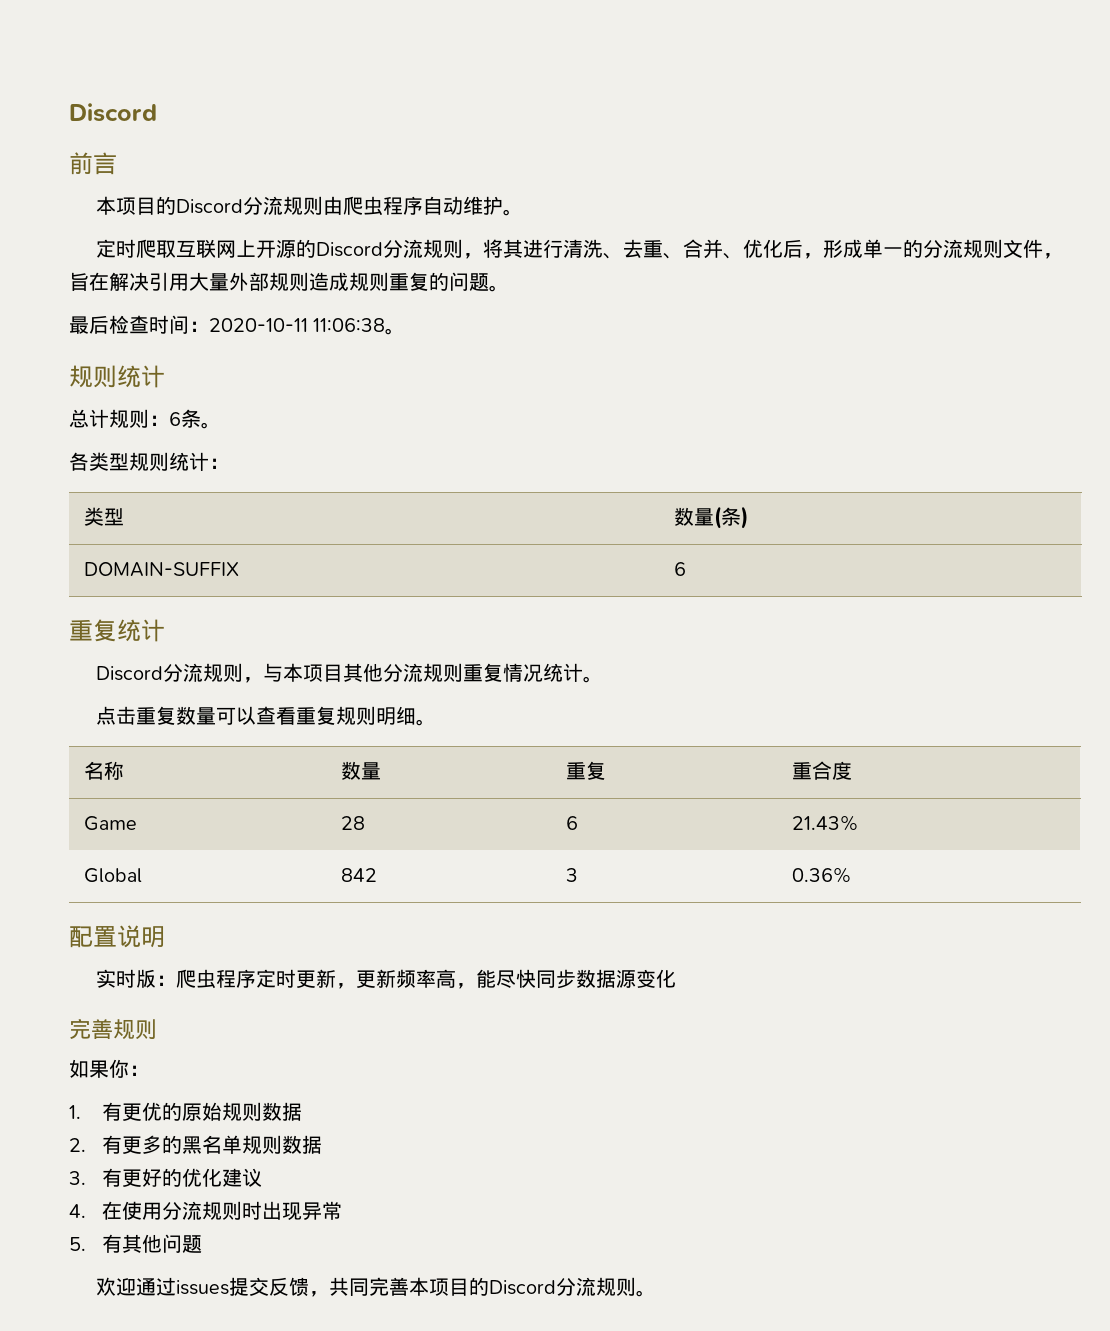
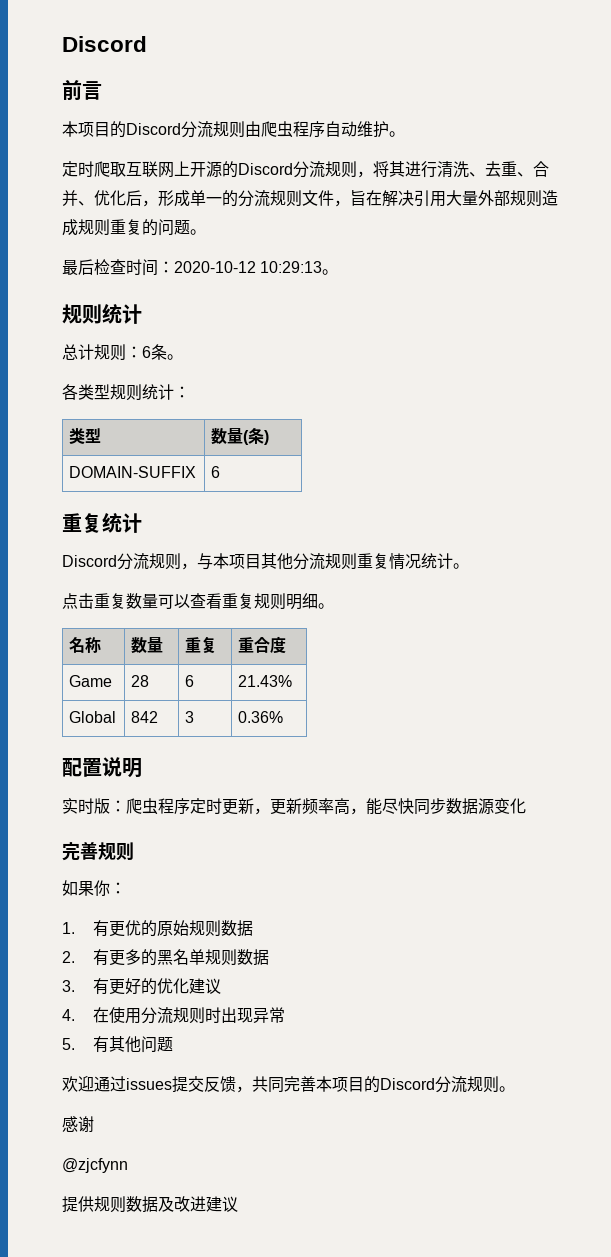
- 最后检查时间：2020-10-11 11:06:38。
+ 最后检查时间：2020-10-12 10:29:13。
+ 感谢
+ @zjcfynn
+ 提供规则数据及改进建议

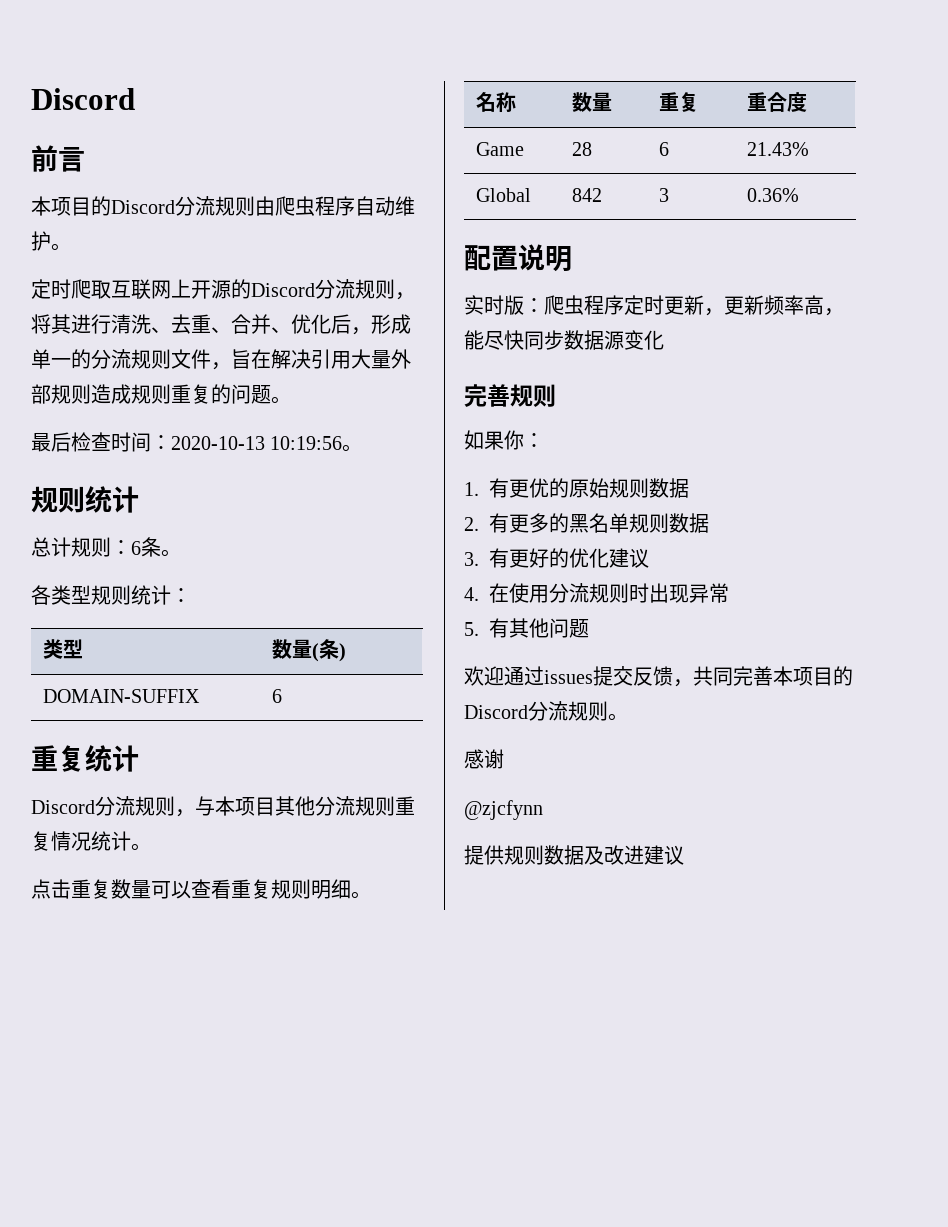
- 最后检查时间：2020-10-12 10:29:13。
+ 最后检查时间：2020-10-13 10:19:56。

